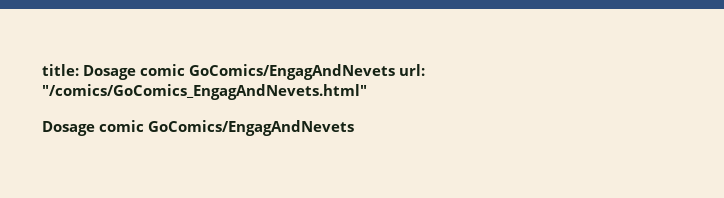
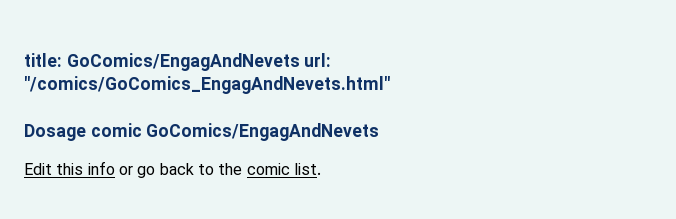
- title: Dosage comic GoComics/EngagAndNevets url: "/comics/GoComics_EngagAndNevets.html"
+ title: GoComics/EngagAndNevets url: "/comics/GoComics_EngagAndNevets.html"
+ Edit this info or go back to the comic list.

